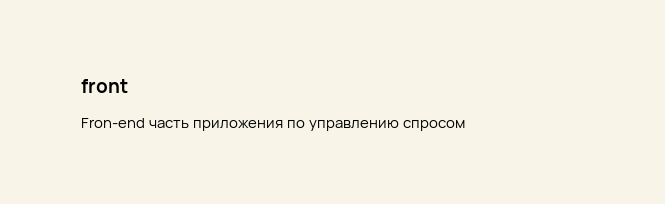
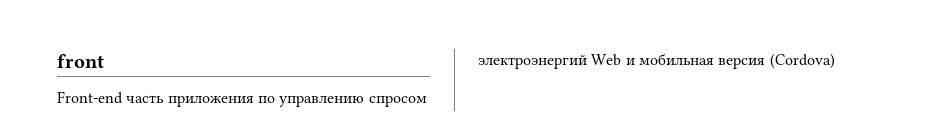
- Fron-end часть приложения по управлению спросом
+ Front-end часть приложения по управлению спросом электроэнергий Web и мобильная версия (Cordova)

